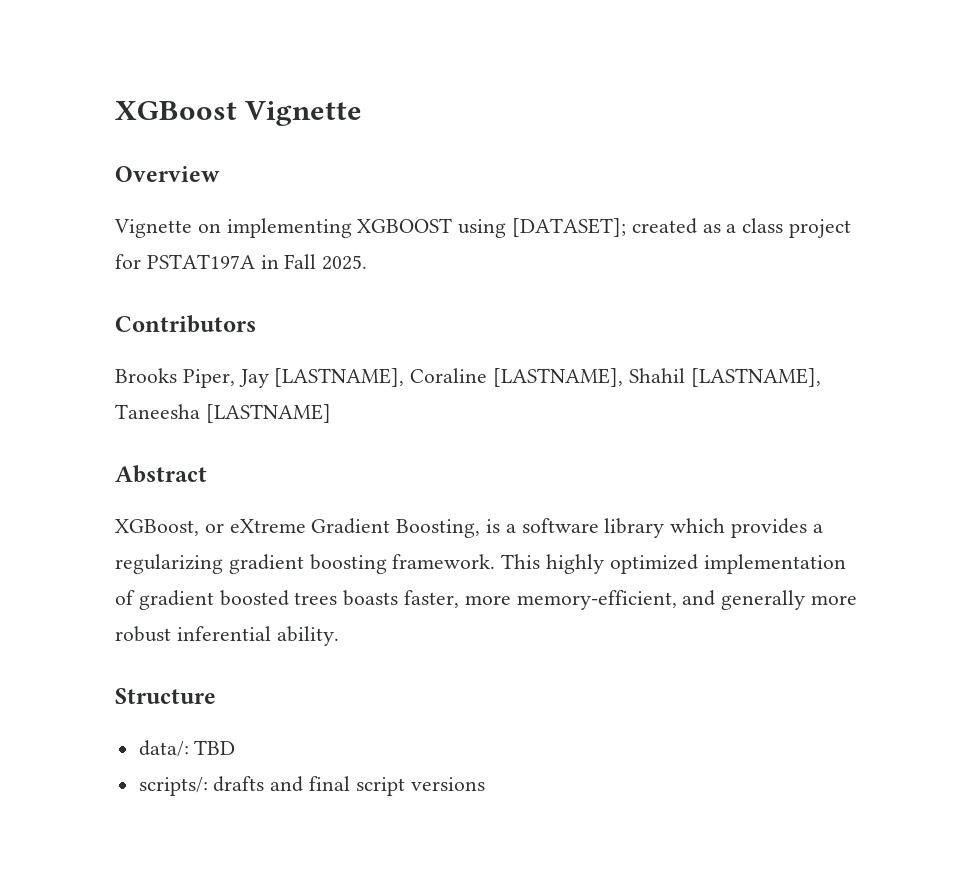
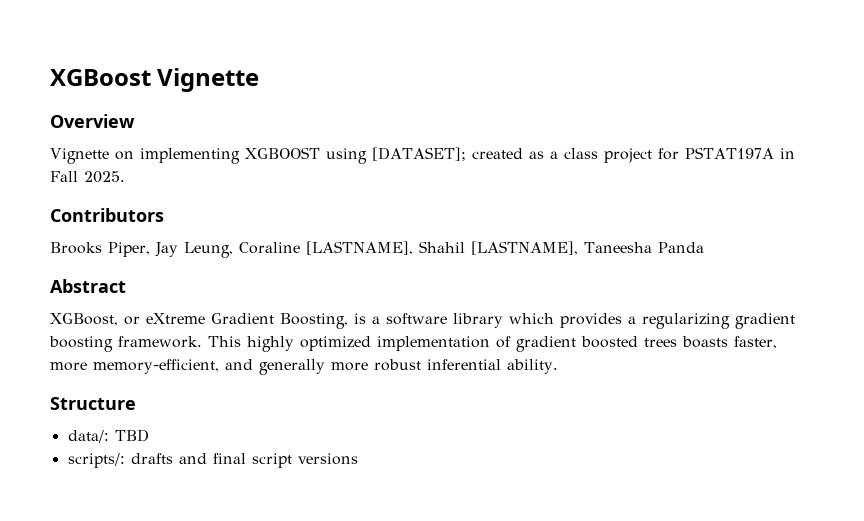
- Brooks Piper, Jay [LASTNAME], Coraline [LASTNAME], Shahil [LASTNAME], Taneesha [LASTNAME]
+ Brooks Piper, Jay Leung, Coraline [LASTNAME], Shahil [LASTNAME], Taneesha Panda

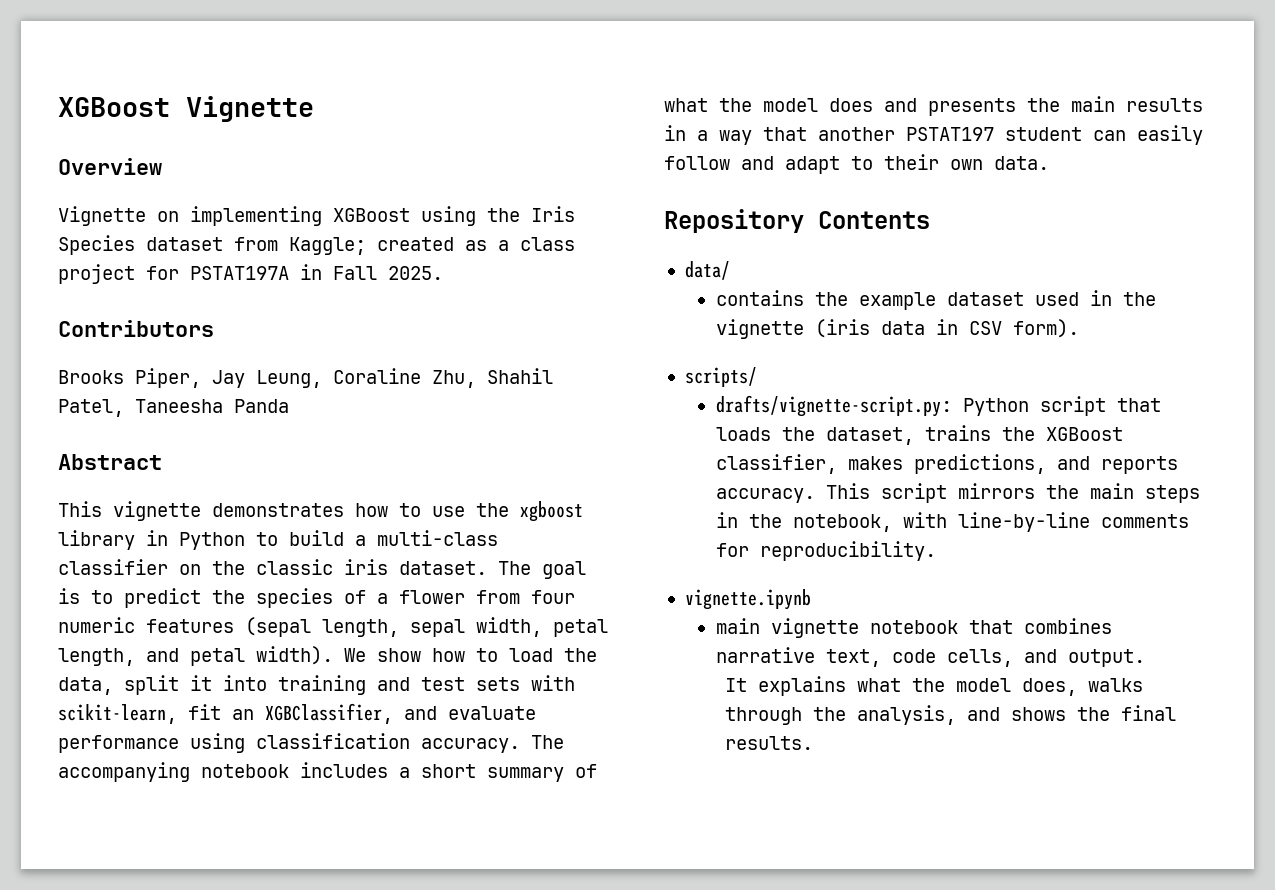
- Vignette on implementing XGBOOST using [DATASET]; created as a class project for PSTAT197A in Fall 2025.
+ Vignette on implementing XGBoost using the Iris Species dataset from Kaggle; created as a class project for PSTAT197A in Fall 2025.
- Brooks Piper, Jay Leung, Coraline [LASTNAME], Shahil [LASTNAME], Taneesha Panda
+ Brooks Piper, Jay Leung, Coraline Zhu, Shahil Patel, Taneesha Panda
- XGBoost, or eXtreme Gradient Boosting, is a software library which provides a regularizing gradient boosting framework. This highly optimized implementation of gradient boosted trees boasts faster, more memory-efficient, and generally more robust inferential ability.
- Structure
- data/: TBD
- scripts/: drafts and final script versions
+ This vignette demonstrates how to use the xgboost library in Python to build a multi-class classifier on the classic iris dataset. The goal is to predict the species of a flower from four numeric features (sepal length, sepal width, petal length, and petal width). We show how to load the data, split it into training and test sets with scikit-learn, fit an XGBClassifier, and evaluate performance using classification accuracy. The accompanying notebook includes a short summary of what the model does and presents the main results in a way that another PSTAT197 student can easily follow and adapt to their own data.
+ Repository Contents
+ data/
+ contains the example dataset used in the vignette (iris data in CSV form).
+ scripts/
+ drafts/vignette-script.py: Python script that loads the dataset, trains the XGBoost classifier, makes predictions, and reports accuracy. This script mirrors the main steps in the notebook, with line-by-line comments for reproducibility.
+ vignette.ipynb
+ main vignette notebook that combines narrative text, code cells, and output.
+ It explains what the model does, walks through the analysis, and shows the final results.

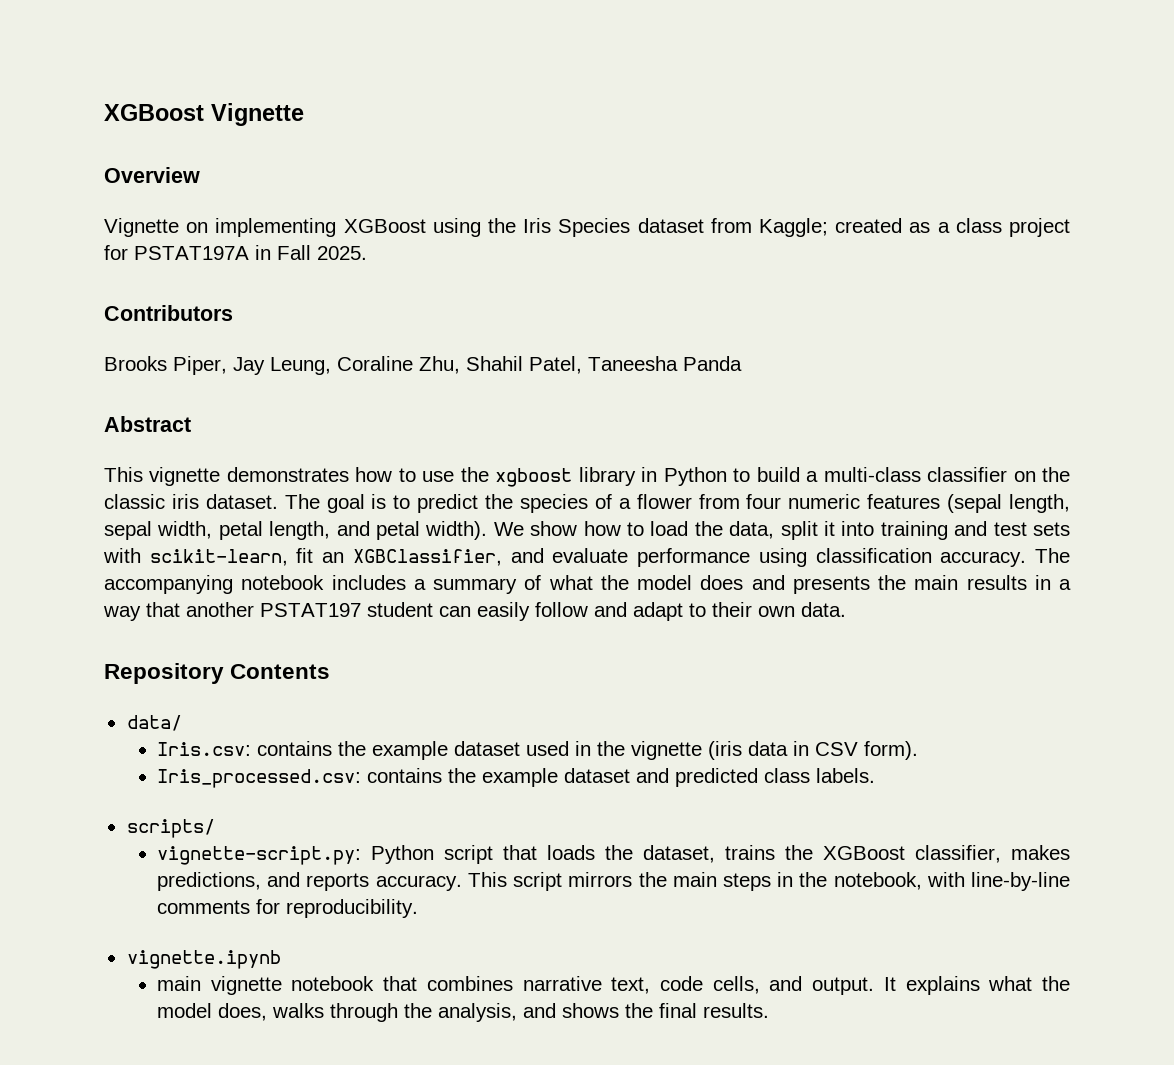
- The accompanying notebook includes a short summary of what the model does and presents the main results in a way that another PSTAT197 student can easily follow and adapt to their own data.
+ The accompanying notebook includes a summary of what the model does and presents the main results in a way that another PSTAT197 student can easily follow and adapt to their own data.
- contains the example dataset used in the vignette (iris data in CSV form).
+ Iris.csv: contains the example dataset used in the vignette (iris data in CSV form).
+ Iris_processed.csv: contains the example dataset and predicted class labels.
- drafts/vignette-script.py: Python script that loads the dataset, trains the XGBoost classifier, makes predictions, and reports accuracy.
+ vignette-script.py: Python script that loads the dataset, trains the XGBoost classifier, makes predictions, and reports accuracy.
- main vignette notebook that combines narrative text, code cells, and output.
- It explains what the model does, walks through the analysis, and shows the final results.
+ main vignette notebook that combines narrative text, code cells, and output. It explains what the model does, walks through the analysis, and shows the final results.

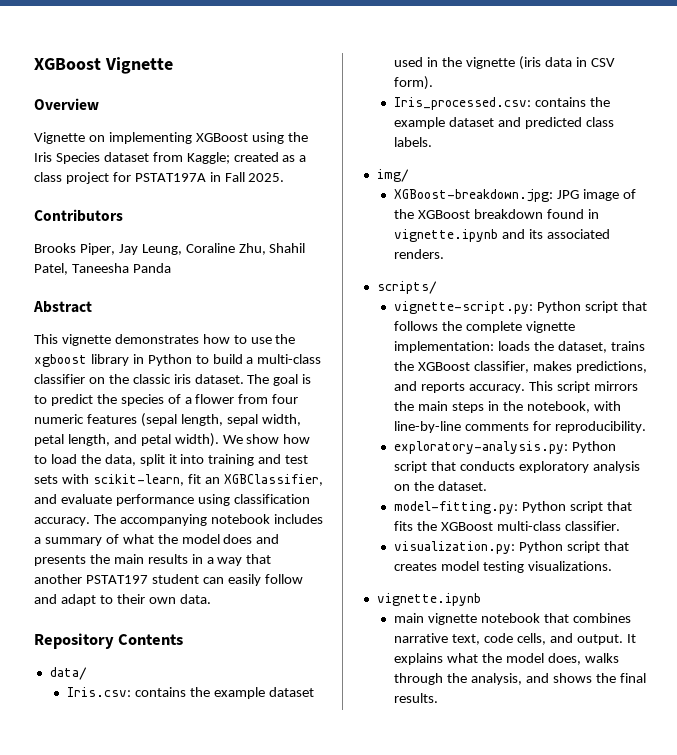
+ img/
+ XGBoost-breakdown.jpg: JPG image of the XGBoost breakdown found in vignette.ipynb and its associated renders.
- vignette-script.py: Python script that loads the dataset, trains the XGBoost classifier, makes predictions, and reports accuracy.
+ vignette-script.py: Python script that follows the complete vignette implementation: loads the dataset, trains the XGBoost classifier, makes predictions, and reports accuracy.
+ exploratory-analysis.py: Python script that conducts exploratory analysis on the dataset.
+ model-fitting.py: Python script that fits the XGBoost multi-class classifier.
+ visualization.py: Python script that creates model testing visualizations.

